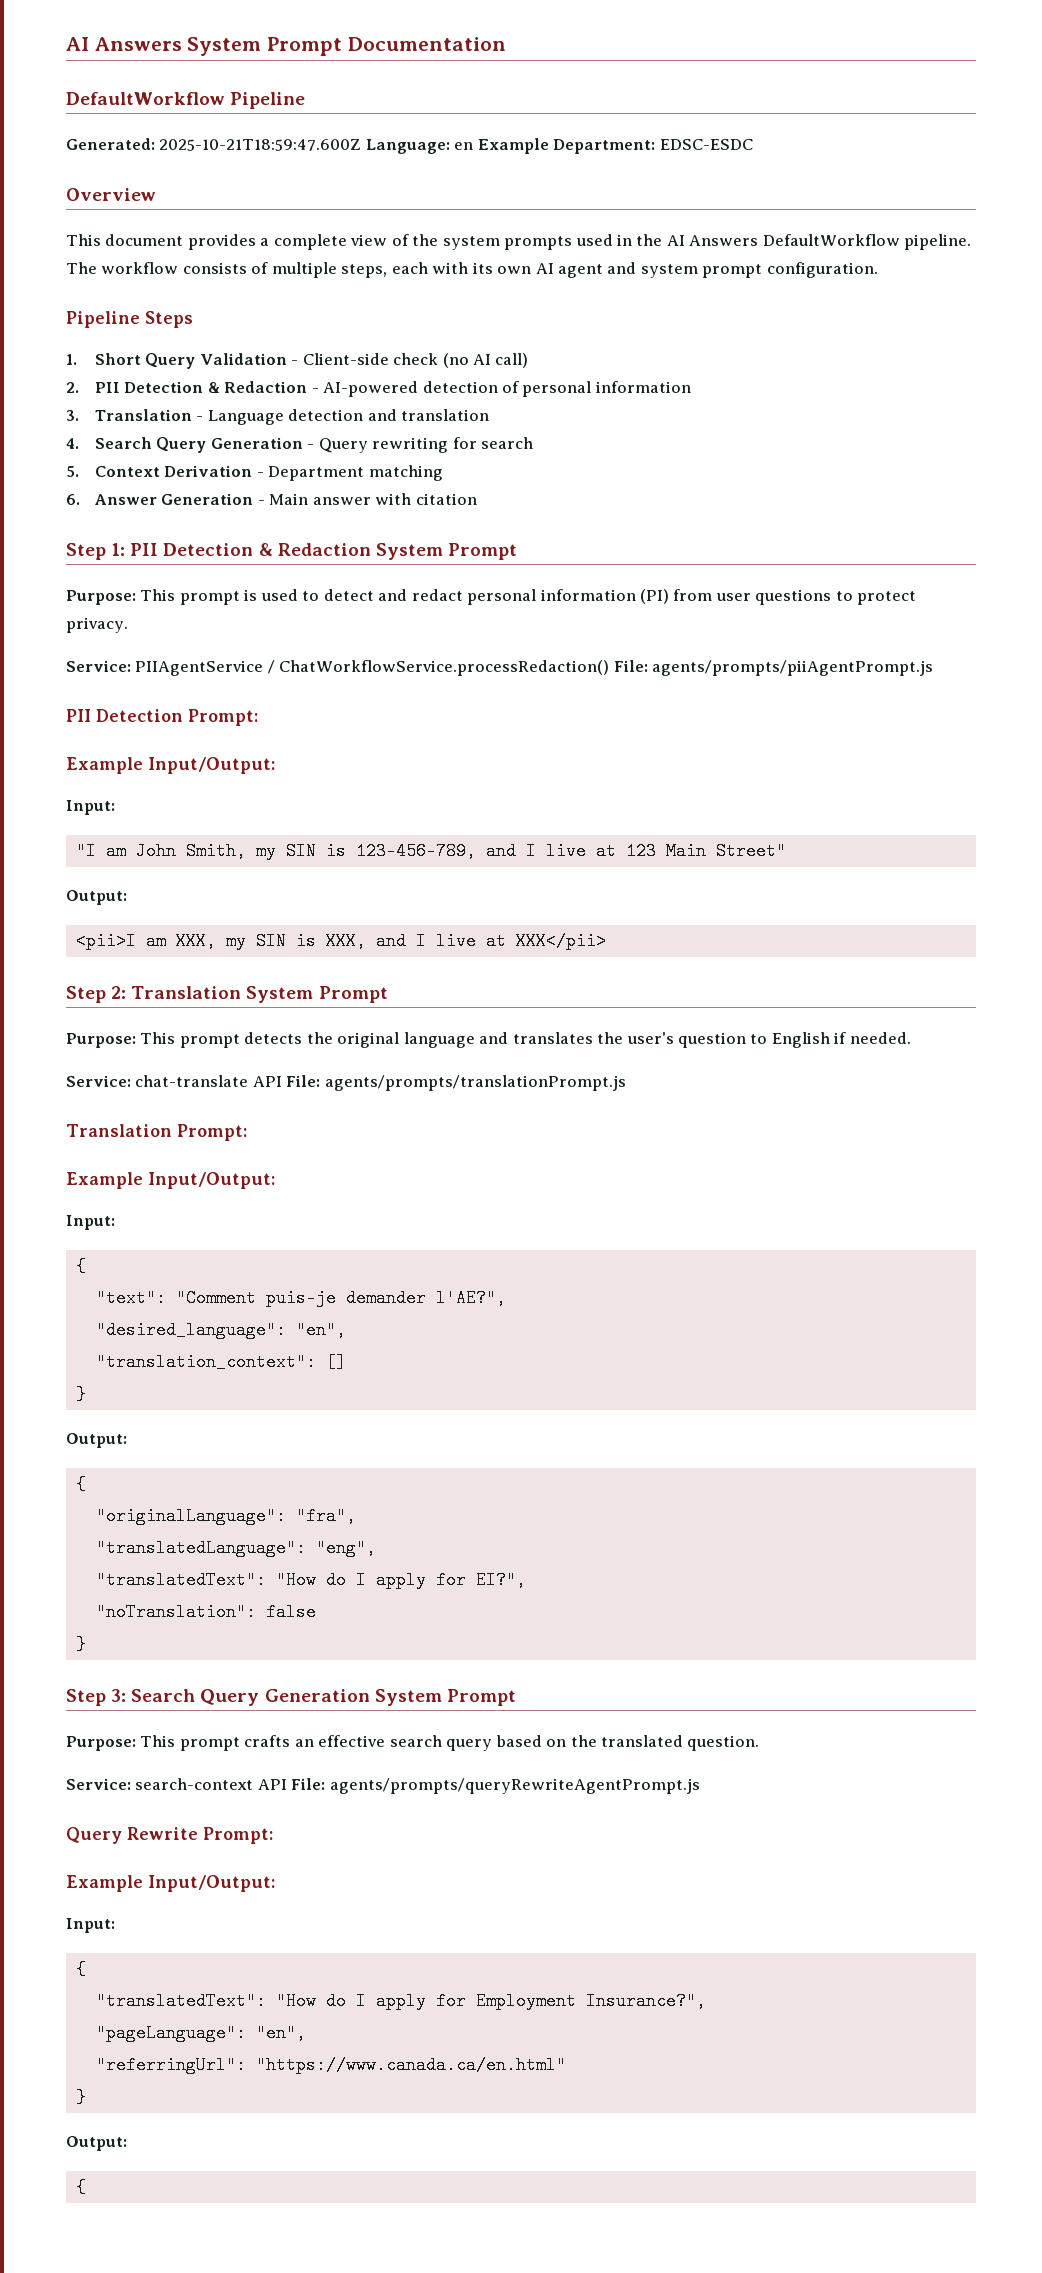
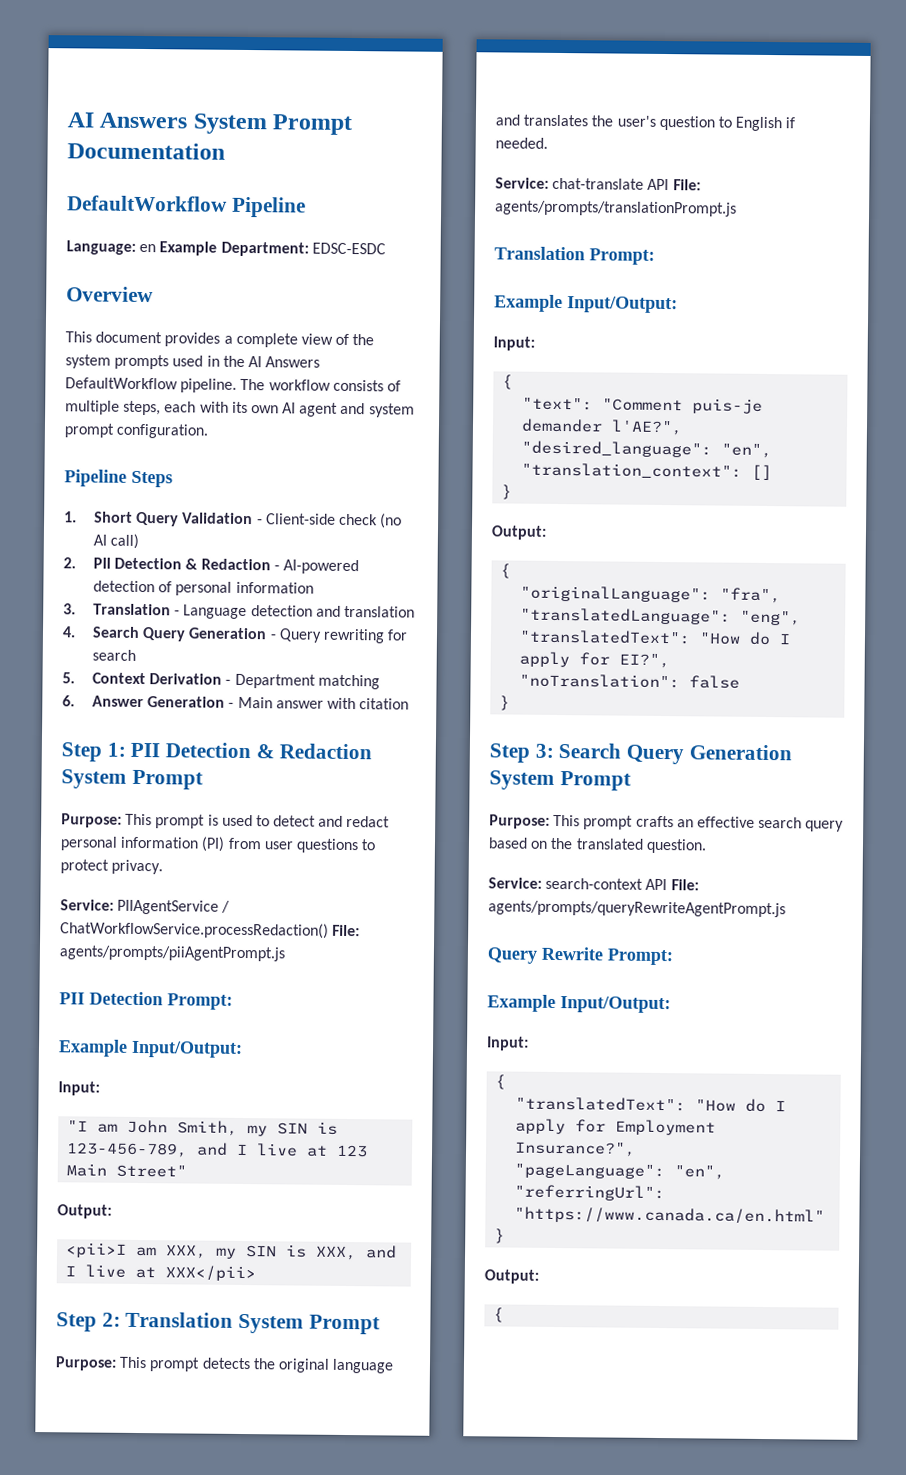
- Generated: 2025-10-21T18:59:47.600Z Language: en Example Department: EDSC-ESDC
+ Language: en Example Department: EDSC-ESDC

